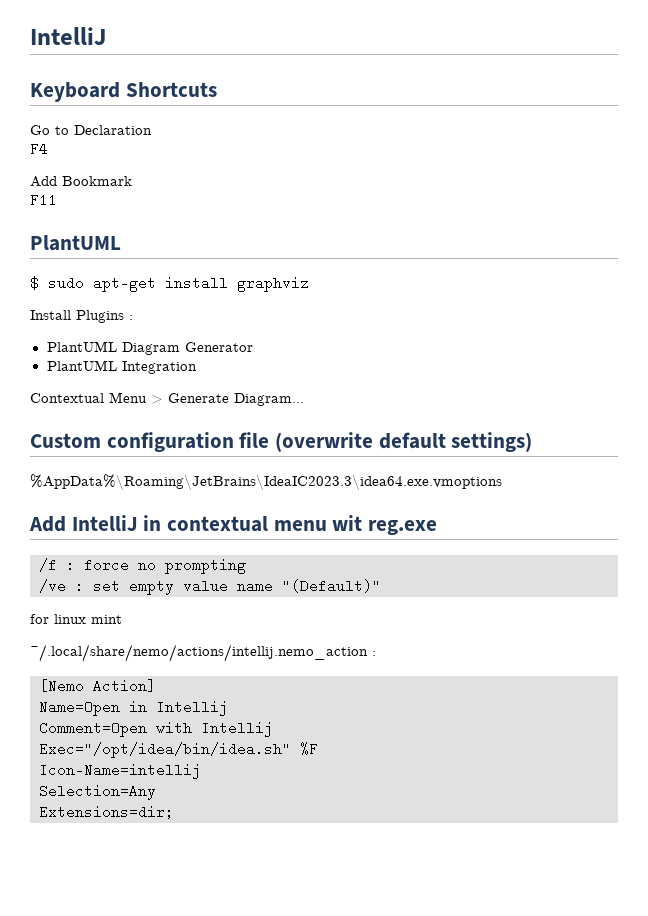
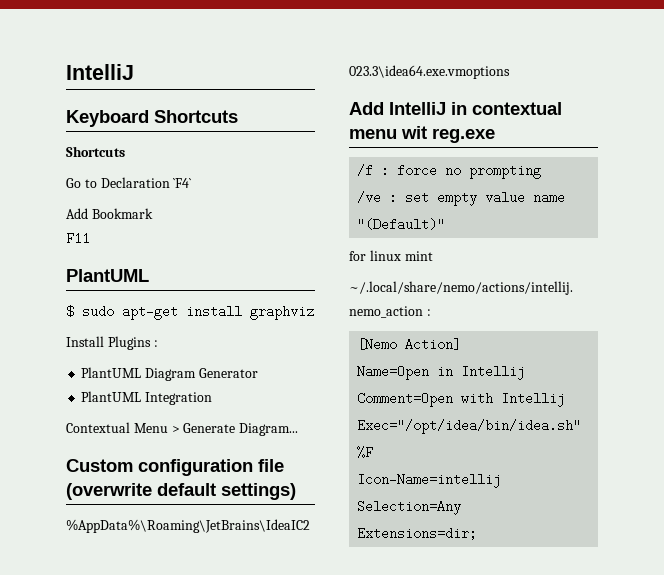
  Keyboard Shortcuts
+ Shortcuts
- Go to Declaration
- F4
+ Go to Declaration `F4`

